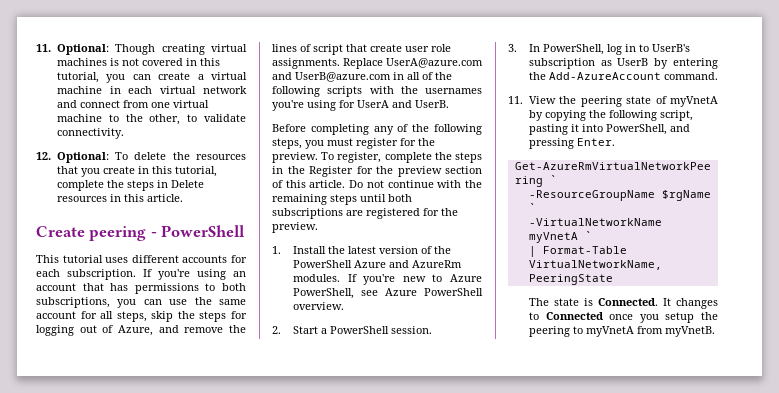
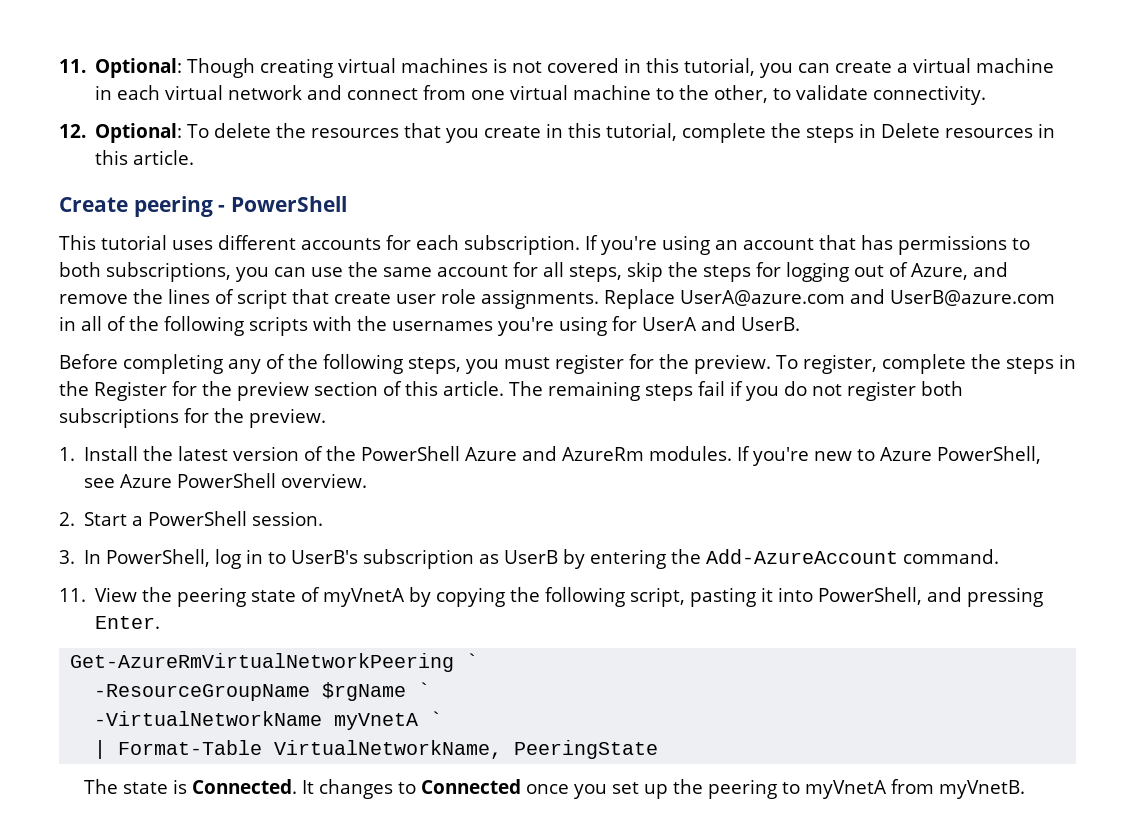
- Do not continue with the remaining steps until both subscriptions are registered for the preview.
+ The remaining steps fail if you do not register both subscriptions for the preview.
- It changes to Connected once you setup the peering to myVnetA from myVnetB.
+ It changes to Connected once you set up the peering to myVnetA from myVnetB.

